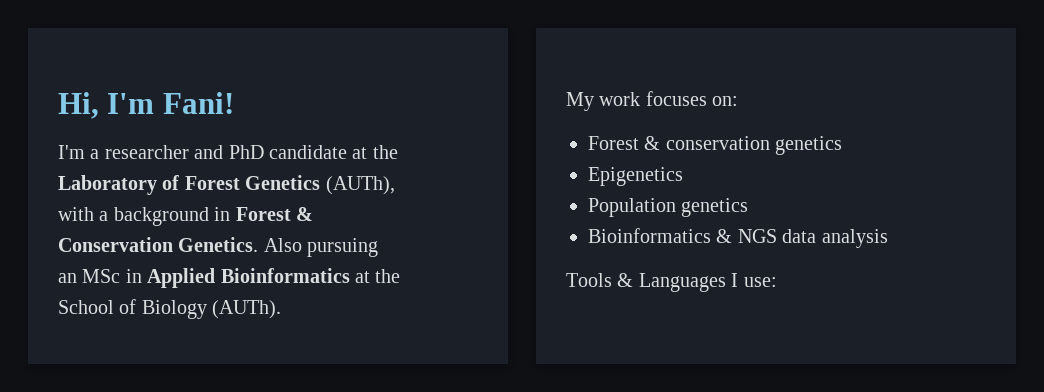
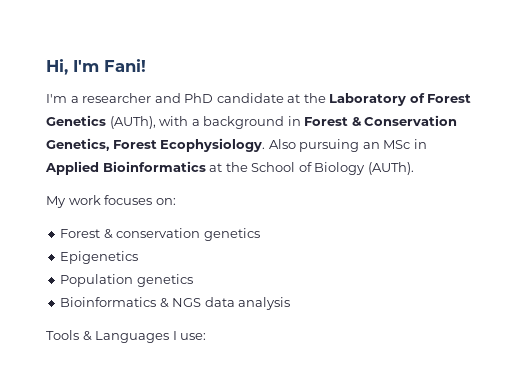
- I'm a researcher and PhD candidate at the Laboratory of Forest Genetics (AUTh), with a background in Forest & Conservation Genetics.
+ I'm a researcher and PhD candidate at the Laboratory of Forest Genetics (AUTh), with a background in Forest & Conservation Genetics, Forest Ecophysiology.

